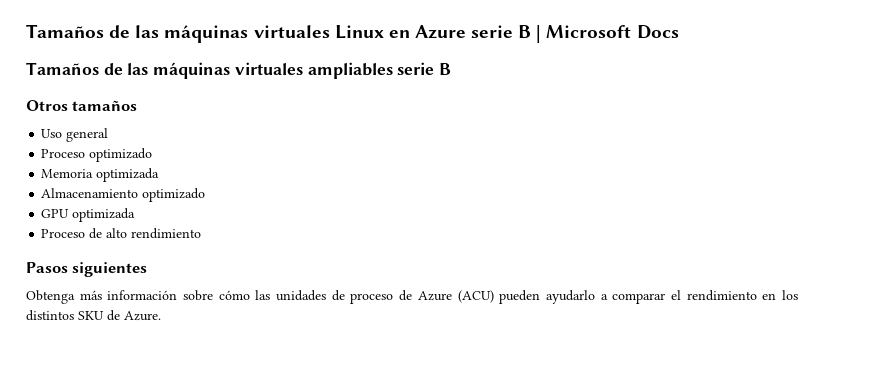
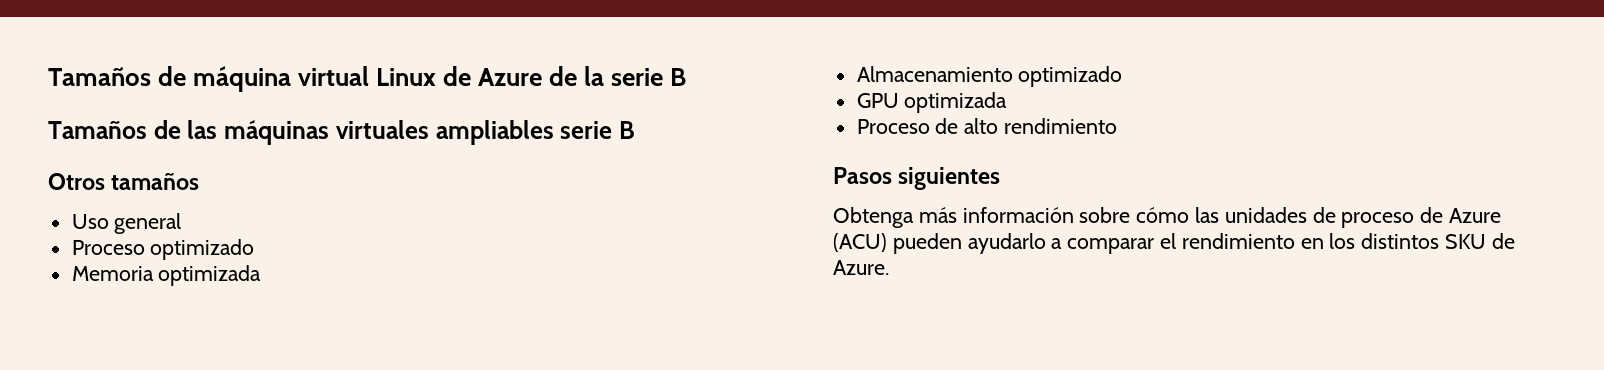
- Tamaños de las máquinas virtuales Linux en Azure serie B | Microsoft Docs
+ Tamaños de máquina virtual Linux de Azure de la serie B

